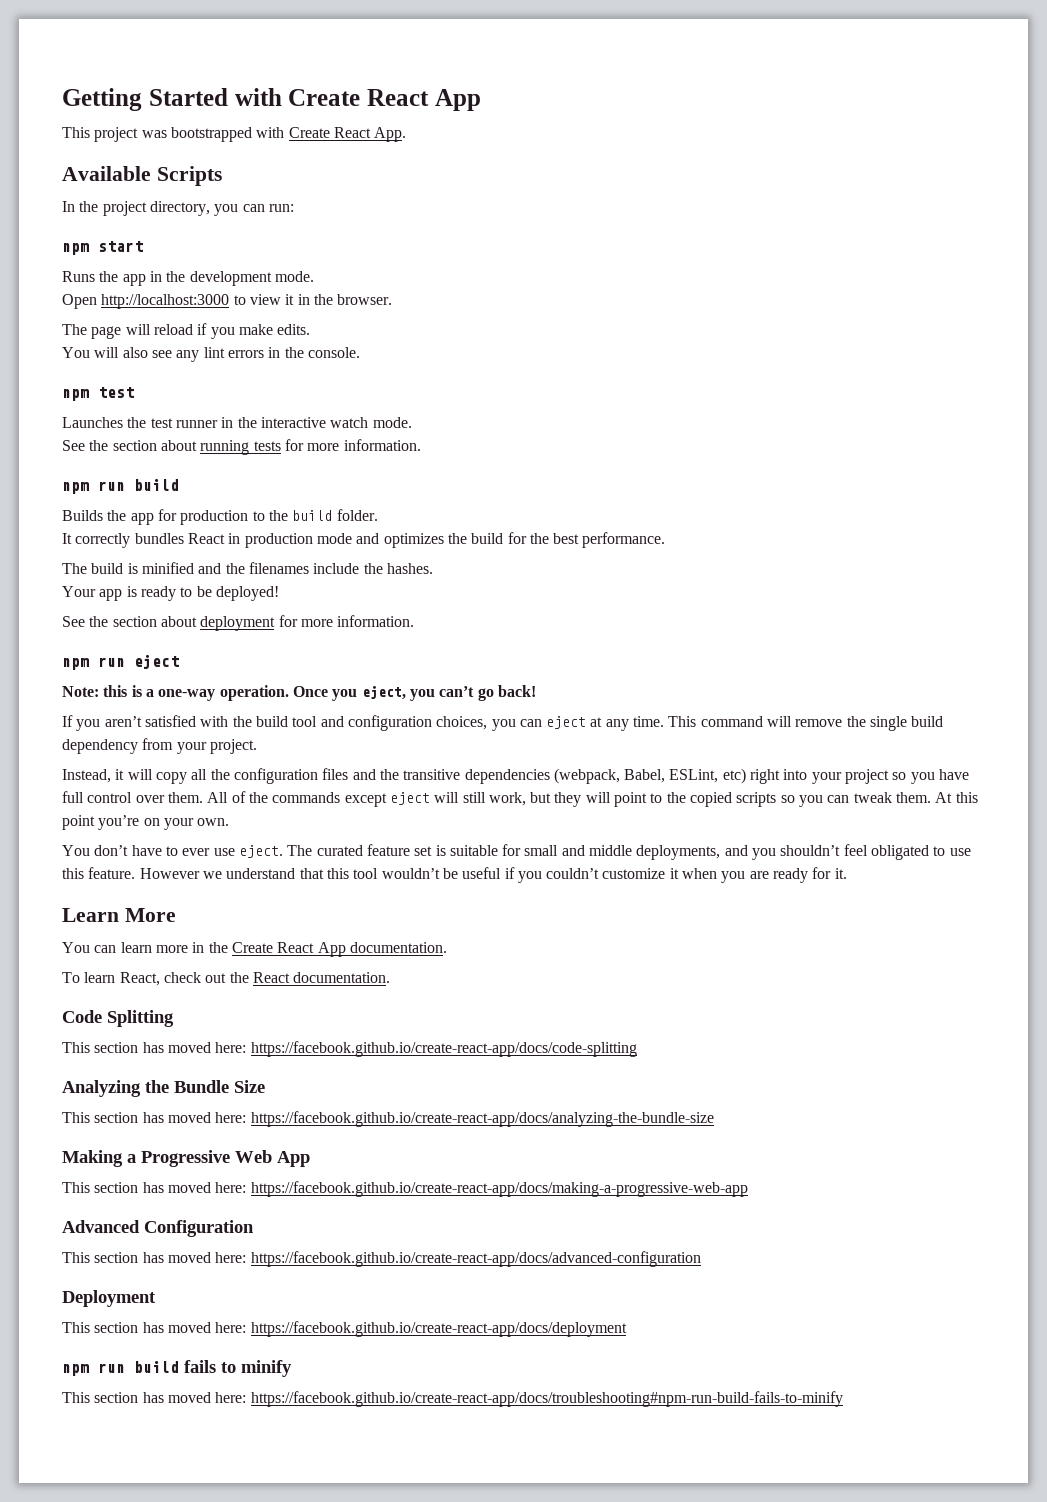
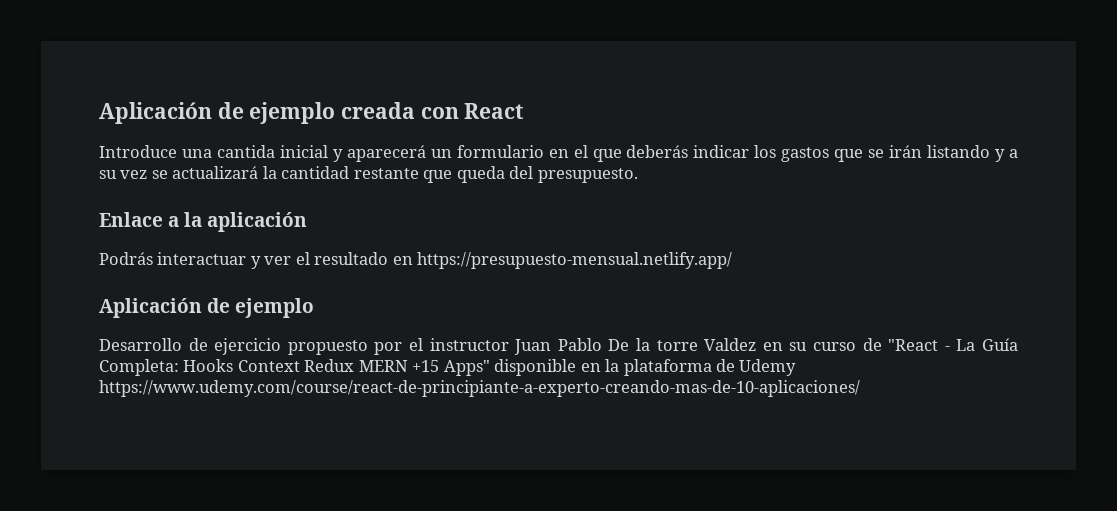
- Getting Started with Create React App
- This project was bootstrapped with Create React App.
- Available Scripts
- In the project directory, you can run:
- npm start
- Runs the app in the development mode.
- Open http://localhost:3000 to view it in the browser.
- The page will reload if you make edits.
- You will also see any lint errors in the console.
- npm test
- Launches the test runner in the interactive watch mode.
- See the section about running tests for more information.
- npm run build
- Builds the app for production to the build folder.
- It correctly bundles React in production mode and optimizes the build for the best performance.
- The build is minified and the filenames include the hashes.
- Your app is ready to be deployed!
- See the section about deployment for more information.
- npm run eject
- Note: this is a one-way operation. Once you eject, you can’t go back!
- If you aren’t satisfied with the build tool and configuration choices, you can eject at any time. This command will remove the single build dependency from your project.
- Instead, it will copy all the configuration files and the transitive dependencies (webpack, Babel, ESLint, etc) right into your project so you have full control over them. All of the commands except eject will still work, but they will point to the copied scripts so you can tweak them. At this point you’re on your own.
- You don’t have to ever use eject. The curated feature set is suitable for small and middle deployments, and you shouldn’t feel obligated to use this feature. However we understand that this tool wouldn’t be useful if you couldn’t customize it when you are ready for it.
- Learn More
- You can learn more in the Create React App documentation.
- To learn React, check out the React documentation.
- Code Splitting
- This section has moved here: https://facebook.github.io/create-react-app/docs/code-splitting
- Analyzing the Bundle Size
- This section has moved here: https://facebook.github.io/create-react-app/docs/analyzing-the-bundle-size
- Making a Progressive Web App
- This section has moved here: https://facebook.github.io/create-react-app/docs/making-a-progressive-web-app
- Advanced Configuration
- This section has moved here: https://facebook.github.io/create-react-app/docs/advanced-configuration
- Deployment
- This section has moved here: https://facebook.github.io/create-react-app/docs/deployment
- npm run build fails to minify
- This section has moved here: https://facebook.github.io/create-react-app/docs/troubleshooting#npm-run-build-fails-to-minify
+ Aplicación de ejemplo creada con React
+ Introduce una cantida inicial y aparecerá un formulario en el que deberás indicar los gastos que se irán listando y a su vez se actualizará la cantidad restante que queda del presupuesto.
+ Enlace a la aplicación
+ Podrás interactuar y ver el resultado en https://presupuesto-mensual.netlify.app/
+ Aplicación de ejemplo
+ Desarrollo de ejercicio propuesto por el instructor Juan Pablo De la torre Valdez en su curso de "React - La Guía Completa: Hooks Context Redux MERN +15 Apps" disponible en la plataforma de Udemy https://www.udemy.com/course/react-de-principiante-a-experto-creando-mas-de-10-aplicaciones/

